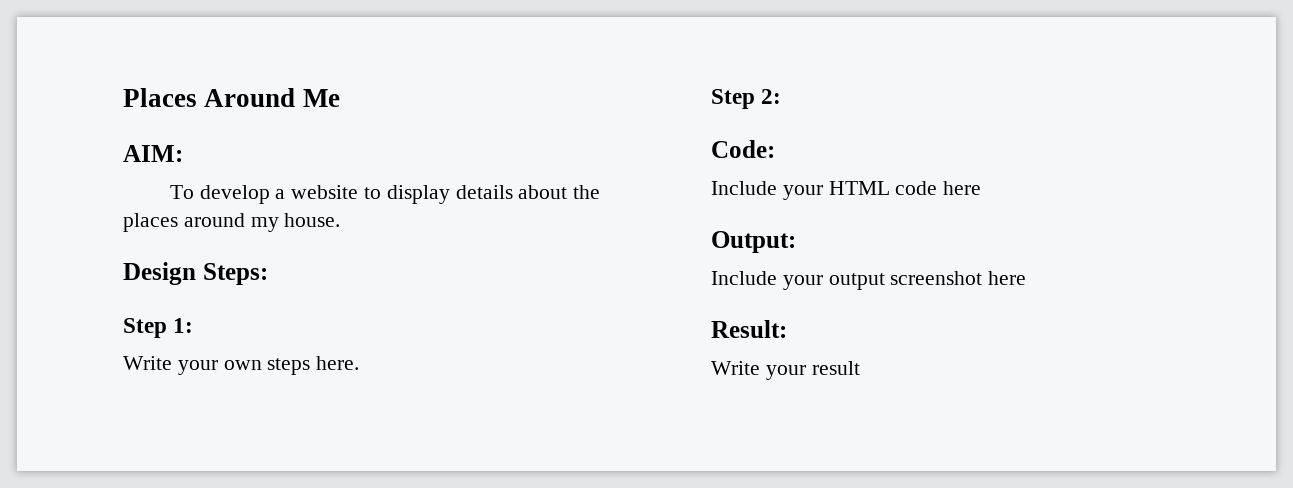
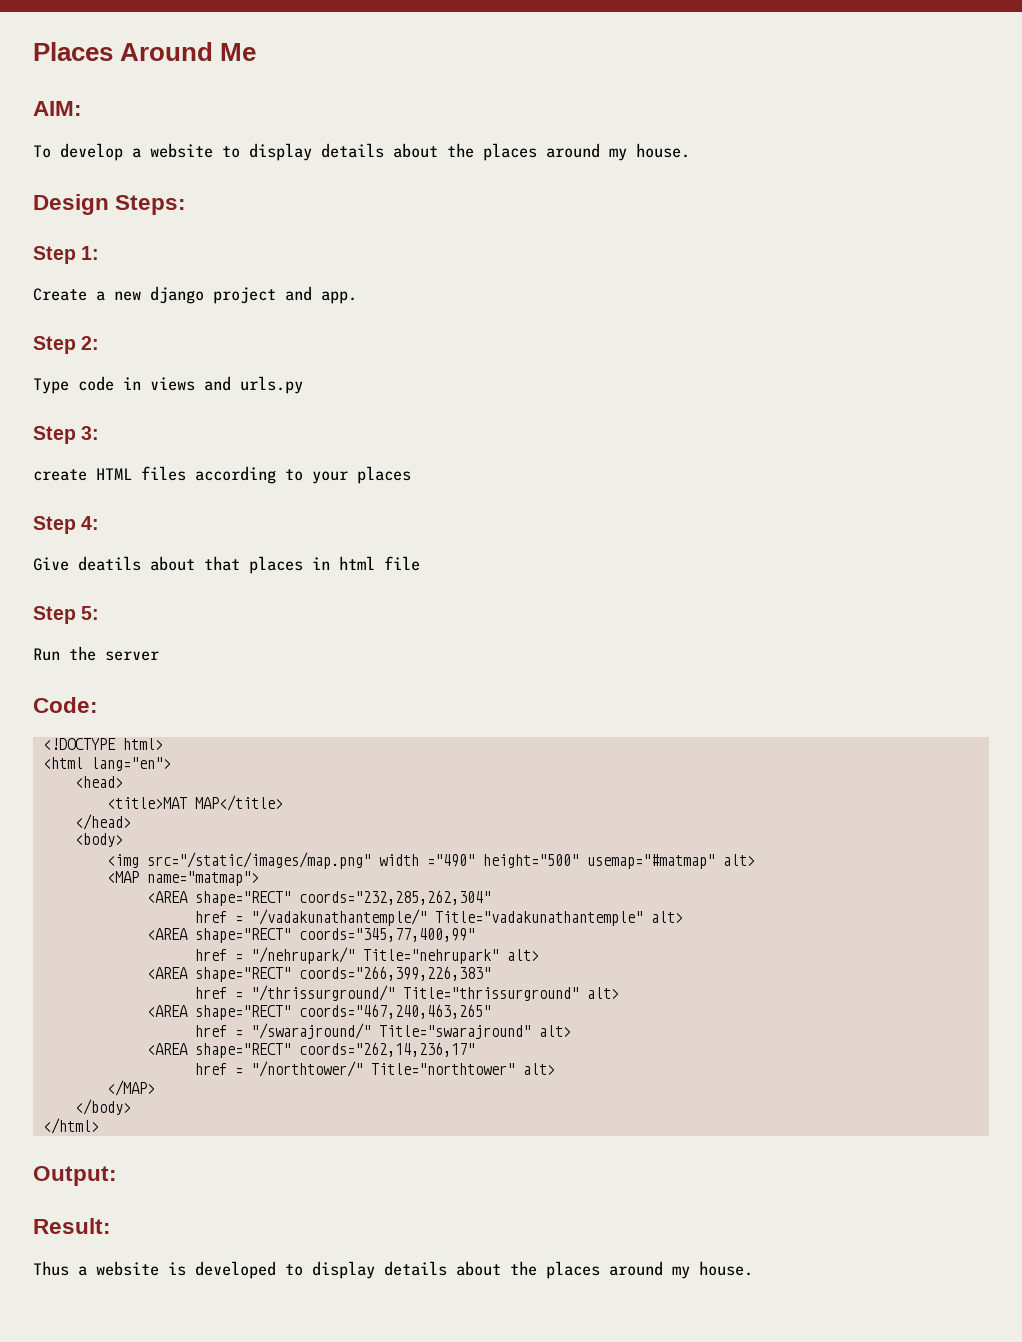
- Write your own steps here.
+ Create a new django project and app.
  Step 2:
+ Type code in views and urls.py
+ Step 3:
+ create HTML files according to your places
+ Step 4:
+ Give deatils about that places in html file
+ Step 5:
+ Run the server
  Code:
- Include your HTML code here
+ <!DOCTYPE html>
+ <html lang="en">
+ <head>
+ <title>MAT MAP</title>
+ </head>
+ <body>
+ <img src="/static/images/map.png" width ="490" height="500" usemap="#matmap" alt>
+ <MAP name="matmap">
+ <AREA shape="RECT" coords="232,285,262,304"
+ href = "/vadakunathantemple/" Title="vadakunathantemple" alt>
+ <AREA shape="RECT" coords="345,77,400,99"
+ href = "/nehrupark/" Title="nehrupark" alt>
+ <AREA shape="RECT" coords="266,399,226,383"
+ href = "/thrissurground/" Title="thrissurground" alt>
+ <AREA shape="RECT" coords="467,240,463,265"
+ href = "/swarajround/" Title="swarajround" alt>
+ <AREA shape="RECT" coords="262,14,236,17"
+ href = "/northtower/" Title="northtower" alt>
+ </MAP>
+ </body>
+ </html>
  Output:
- Include your output screenshot here
  Result:
- Write your result
+ Thus a website is developed to display details about the places around my house.

